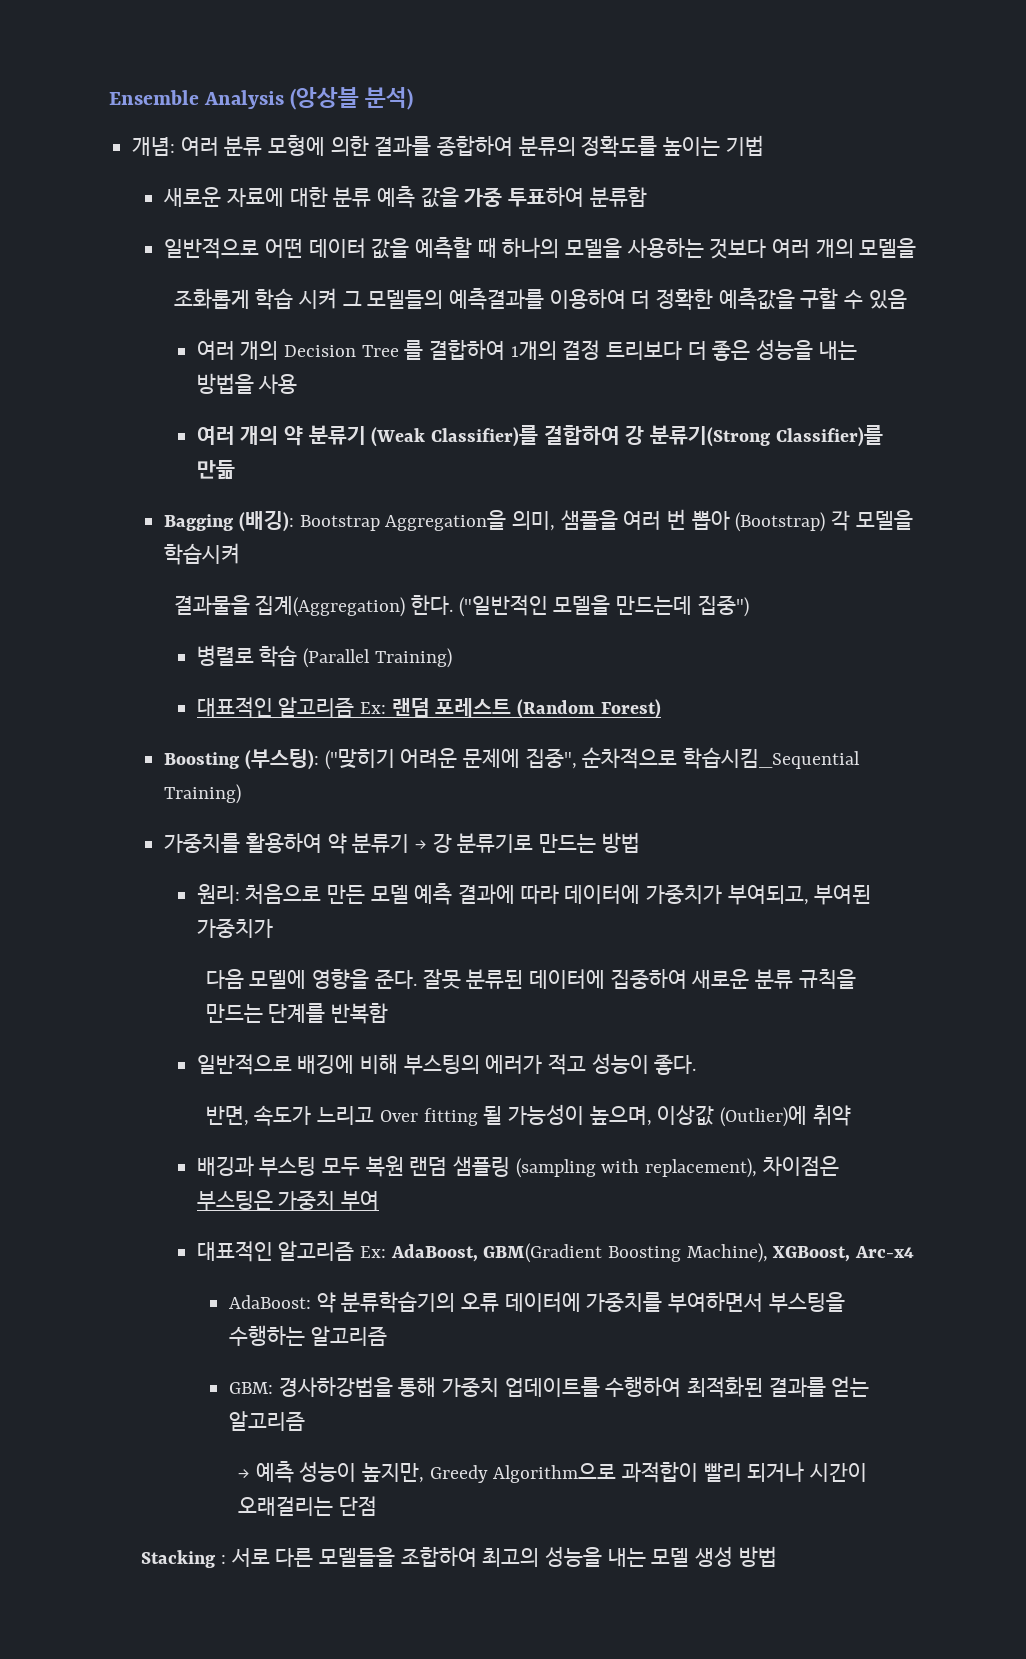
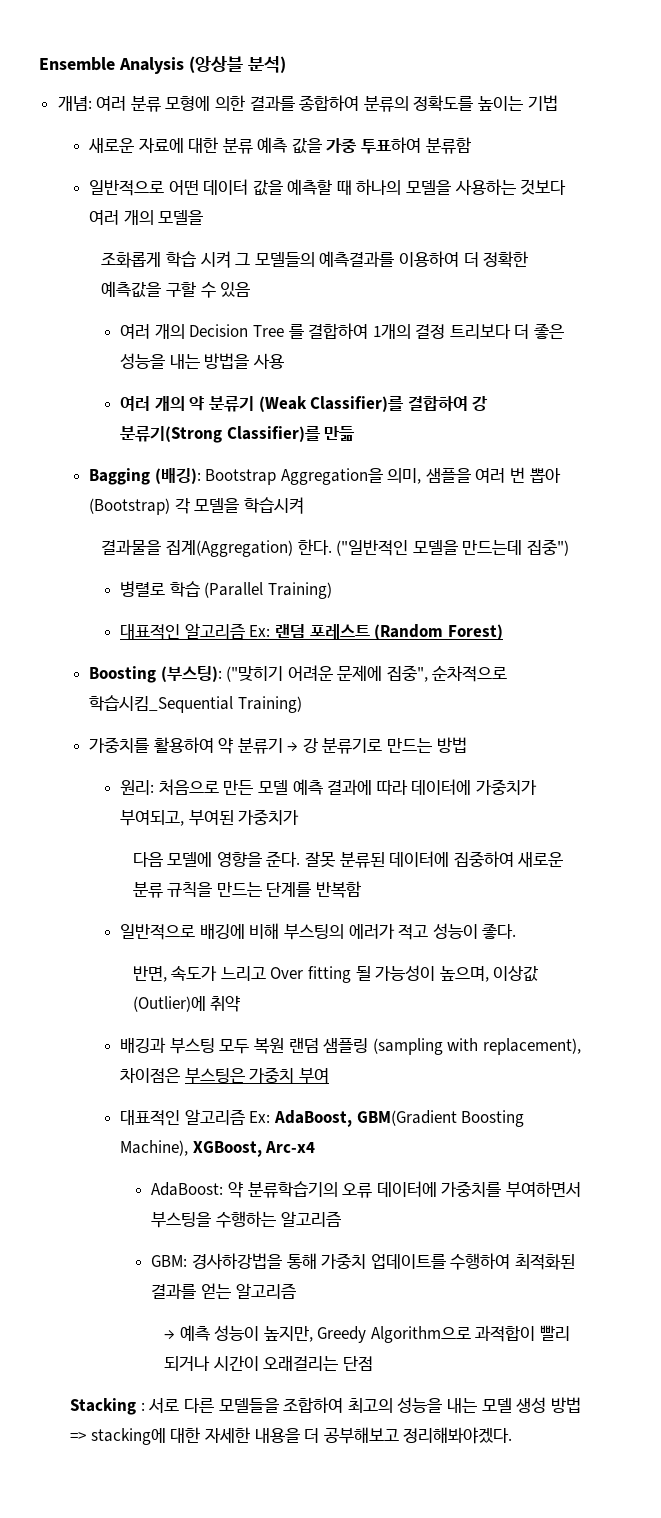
- Stacking : 서로 다른 모델들을 조합하여 최고의 성능을 내는 모델 생성 방법
+ Stacking : 서로 다른 모델들을 조합하여 최고의 성능을 내는 모델 생성 방법 => stacking에 대한 자세한 내용을 더 공부해보고 정리해봐야겠다.

